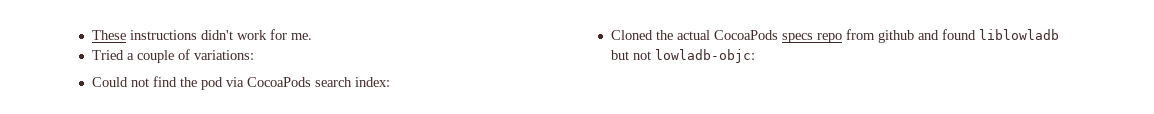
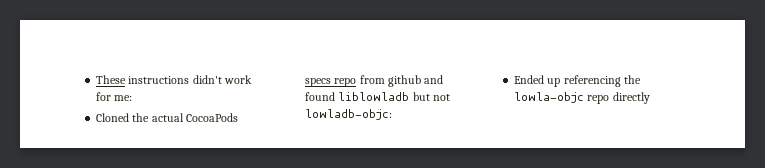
- These instructions didn't work for me.
- Tried a couple of variations:
- Could not find the pod via CocoaPods search index:
+ These instructions didn't work for me:
+ Ended up referencing the lowla-objc repo directly

